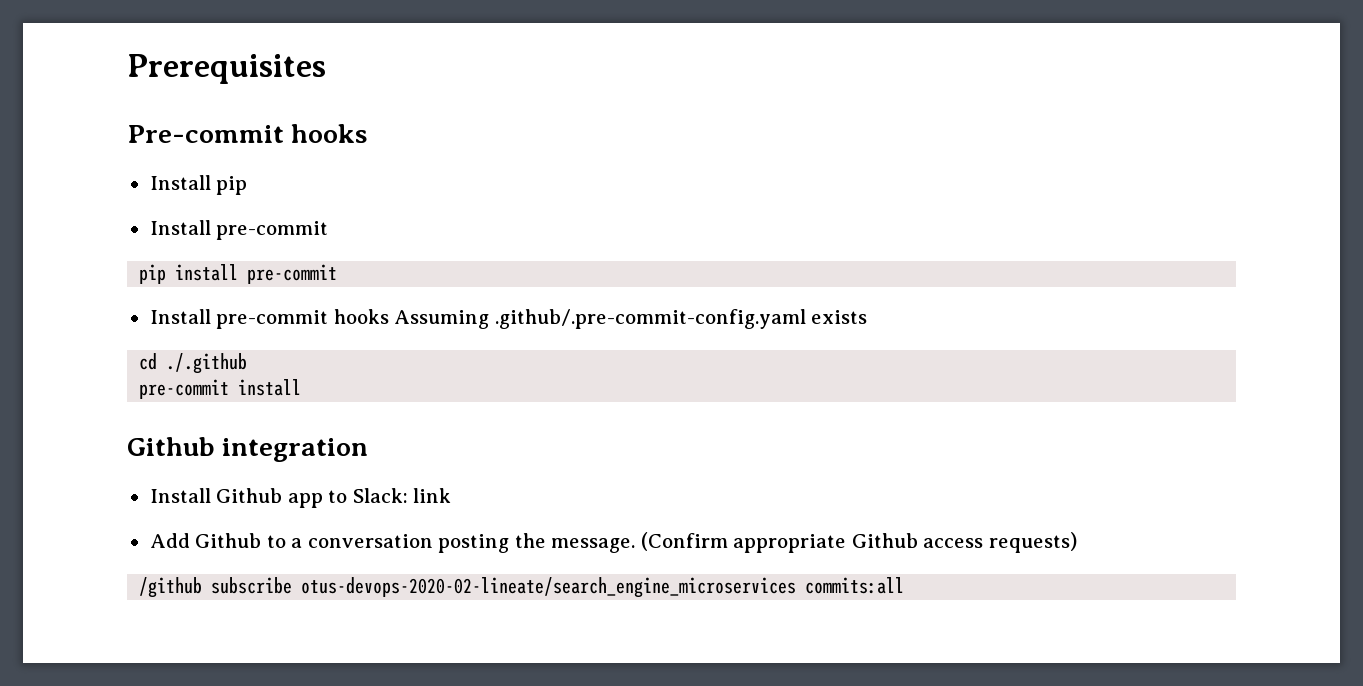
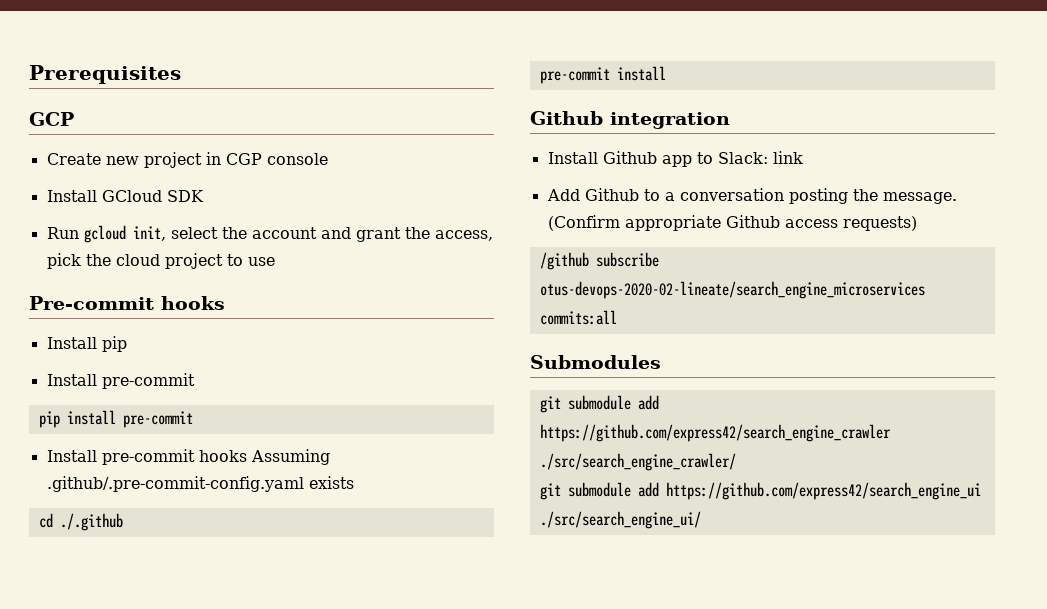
+ GCP
+ Create new project in CGP console
+ Install GCloud SDK
+ Run gcloud init, select the account and grant the access, pick the cloud project to use
+ Submodules
+ git submodule add https://github.com/express42/search_engine_crawler ./src/search_engine_crawler/
+ git submodule add https://github.com/express42/search_engine_ui ./src/search_engine_ui/

